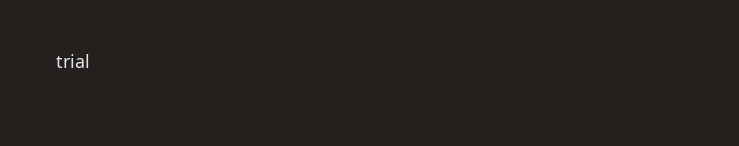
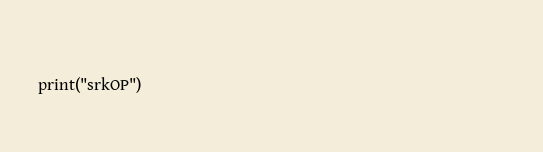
- trial
+ print("srkOP")

